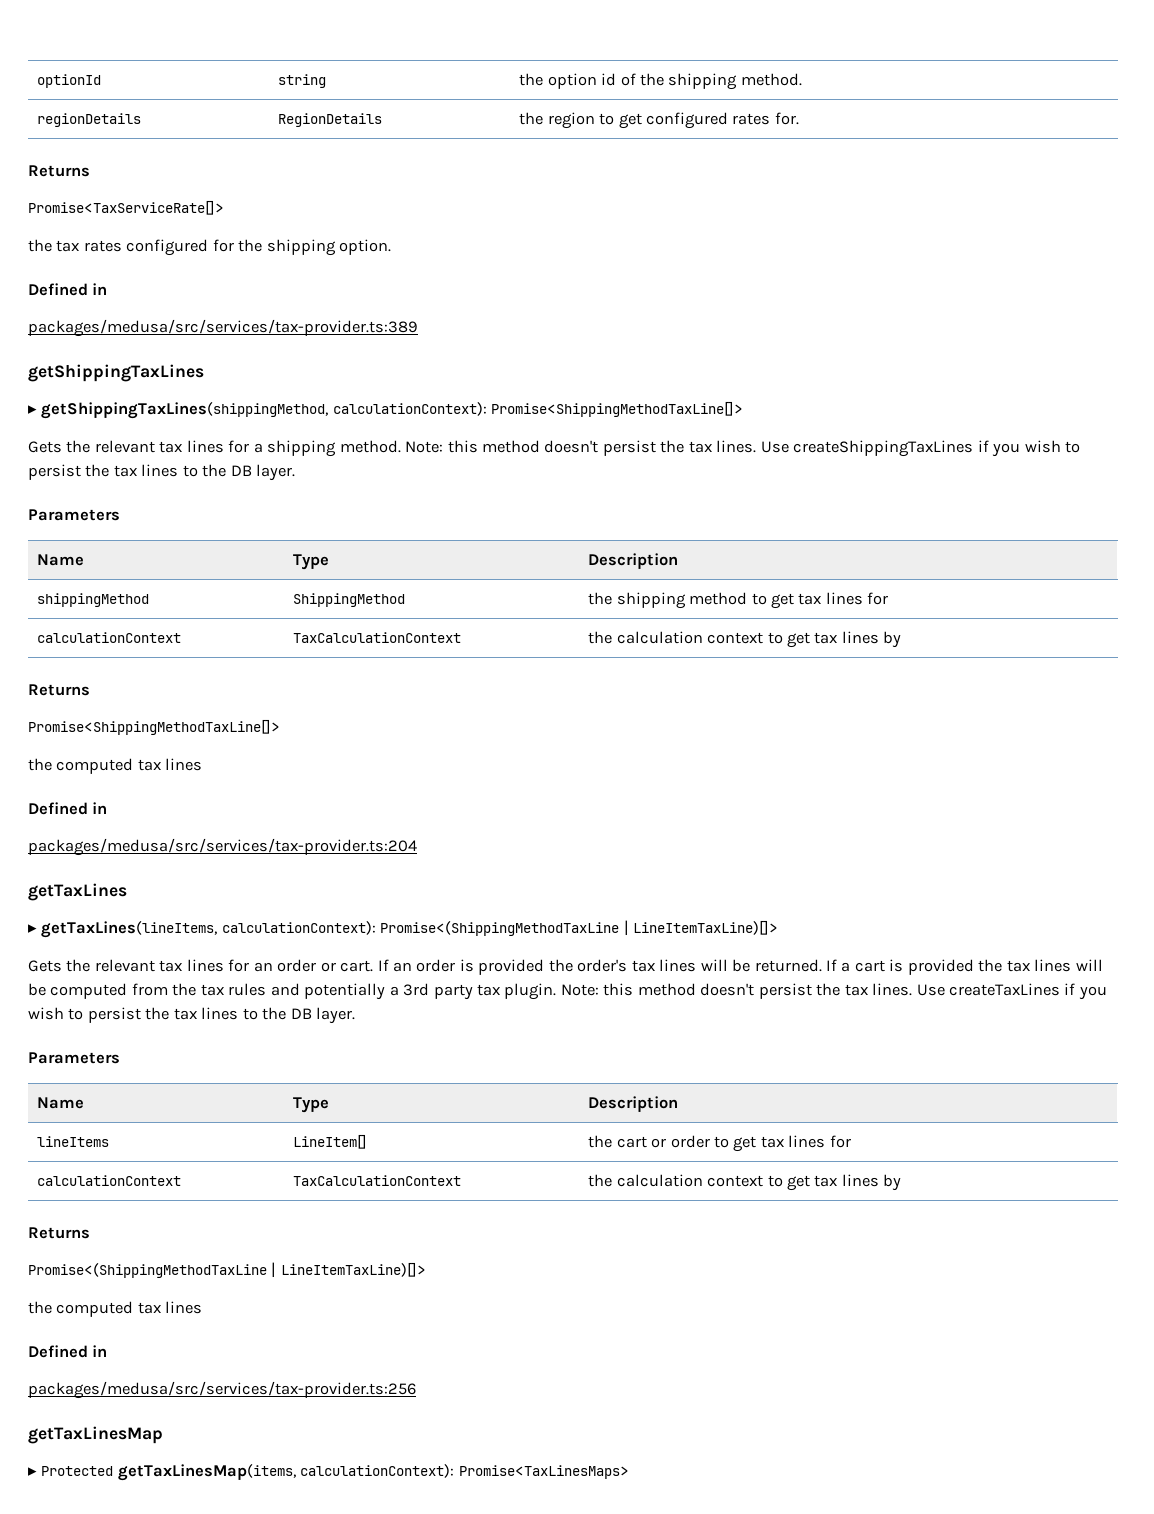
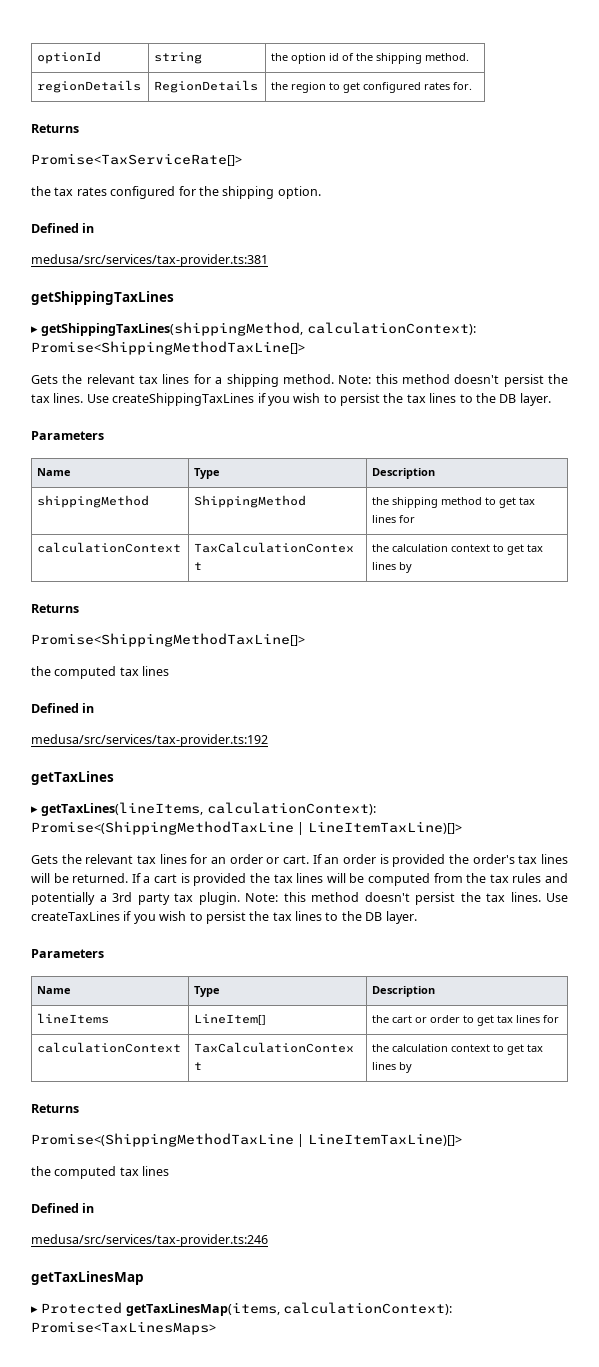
- packages/medusa/src/services/tax-provider.ts:389
+ medusa/src/services/tax-provider.ts:381
- packages/medusa/src/services/tax-provider.ts:204
+ medusa/src/services/tax-provider.ts:192
- packages/medusa/src/services/tax-provider.ts:256
+ medusa/src/services/tax-provider.ts:246

